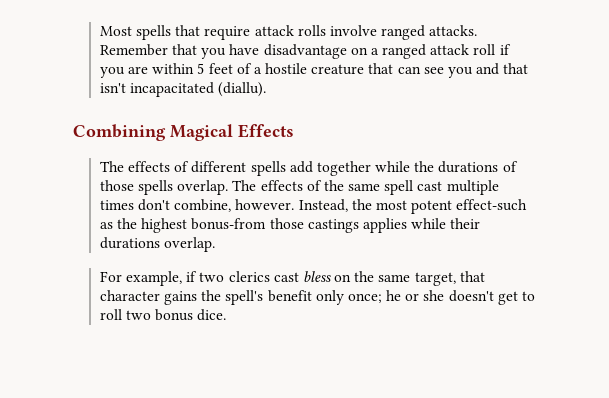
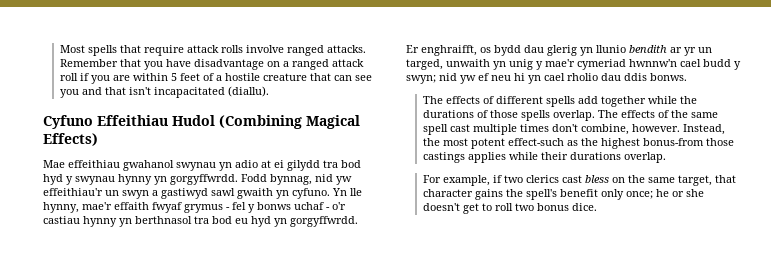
- Combining Magical Effects
+ Cyfuno Effeithiau Hudol (Combining Magical Effects)
+ Mae effeithiau gwahanol swynau yn adio at ei gilydd tra bod hyd y swynau hynny yn gorgyffwrdd. Fodd bynnag, nid yw effeithiau'r un swyn a gastiwyd sawl gwaith yn cyfuno. Yn lle hynny, mae'r effaith fwyaf grymus - fel y bonws uchaf - o'r castiau hynny yn berthnasol tra bod eu hyd yn gorgyffwrdd.
+ Er enghraifft, os bydd dau glerig yn llunio bendith ar yr un targed, unwaith yn unig y mae'r cymeriad hwnnw'n cael budd y swyn; nid yw ef neu hi yn cael rholio dau ddis bonws.

